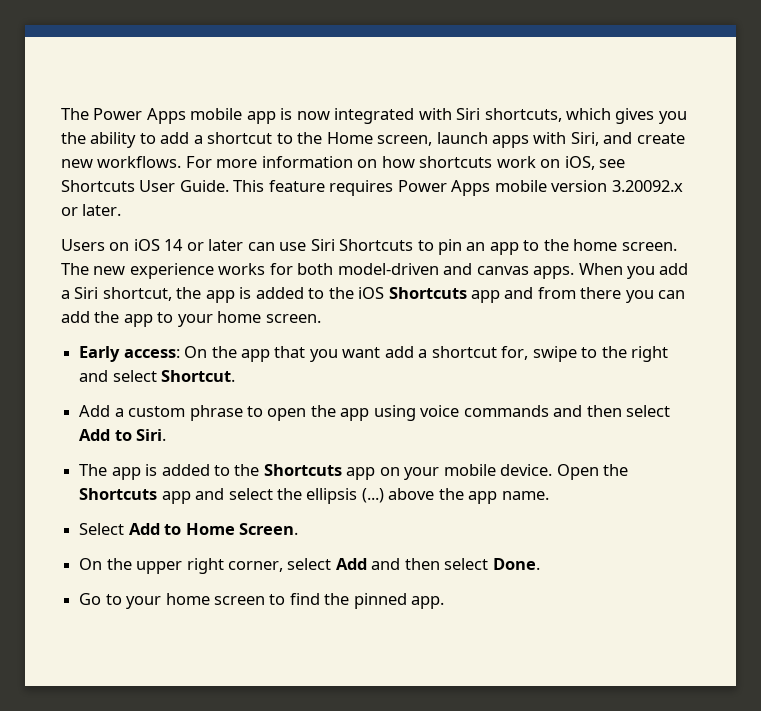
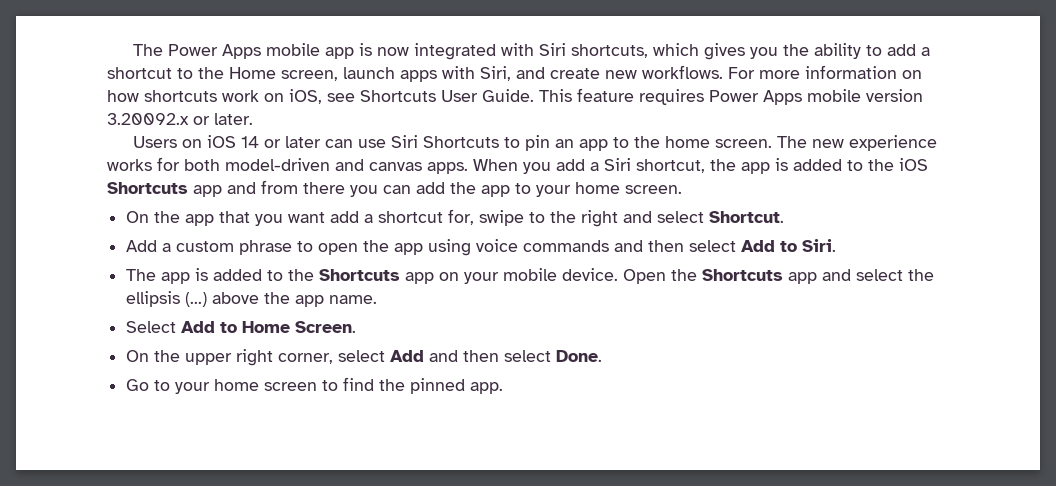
- Early access: On the app that you want add a shortcut for, swipe to the right and select Shortcut.
+ On the app that you want add a shortcut for, swipe to the right and select Shortcut.

